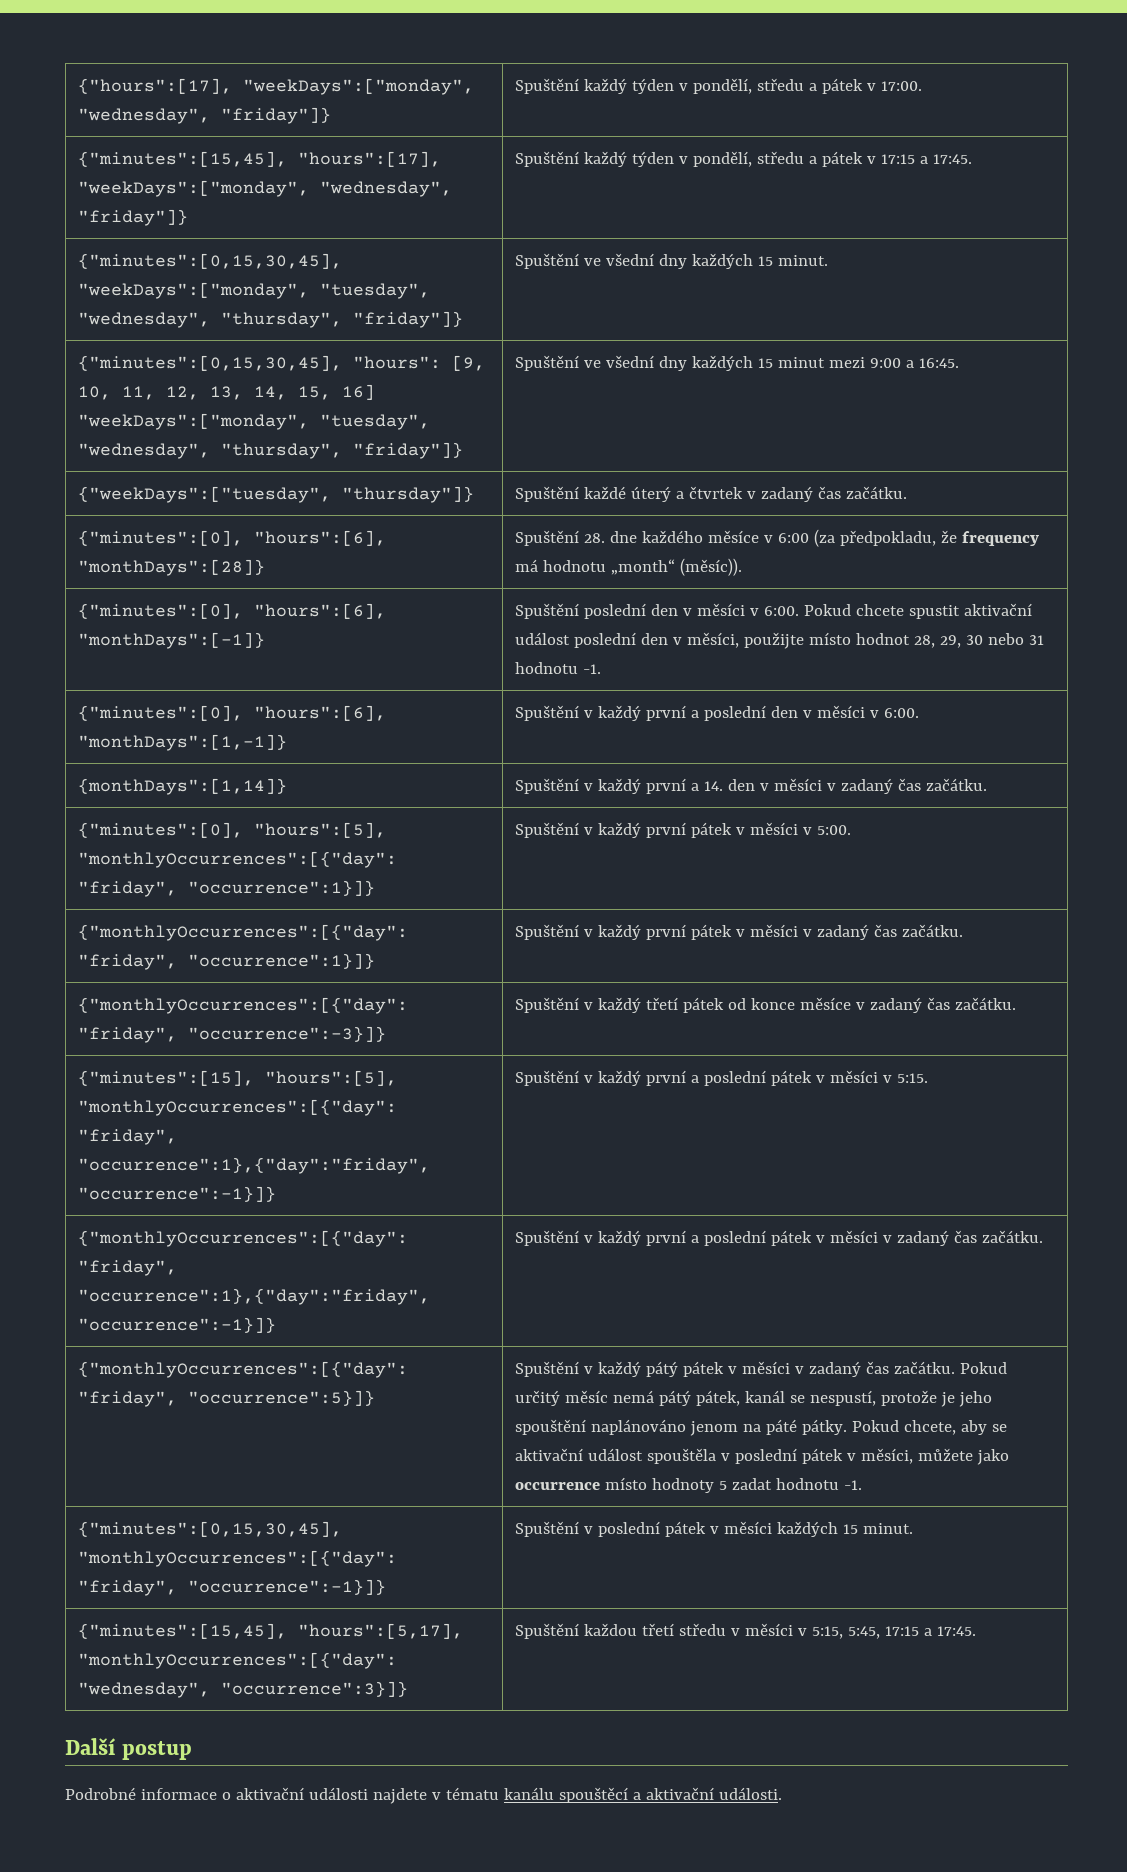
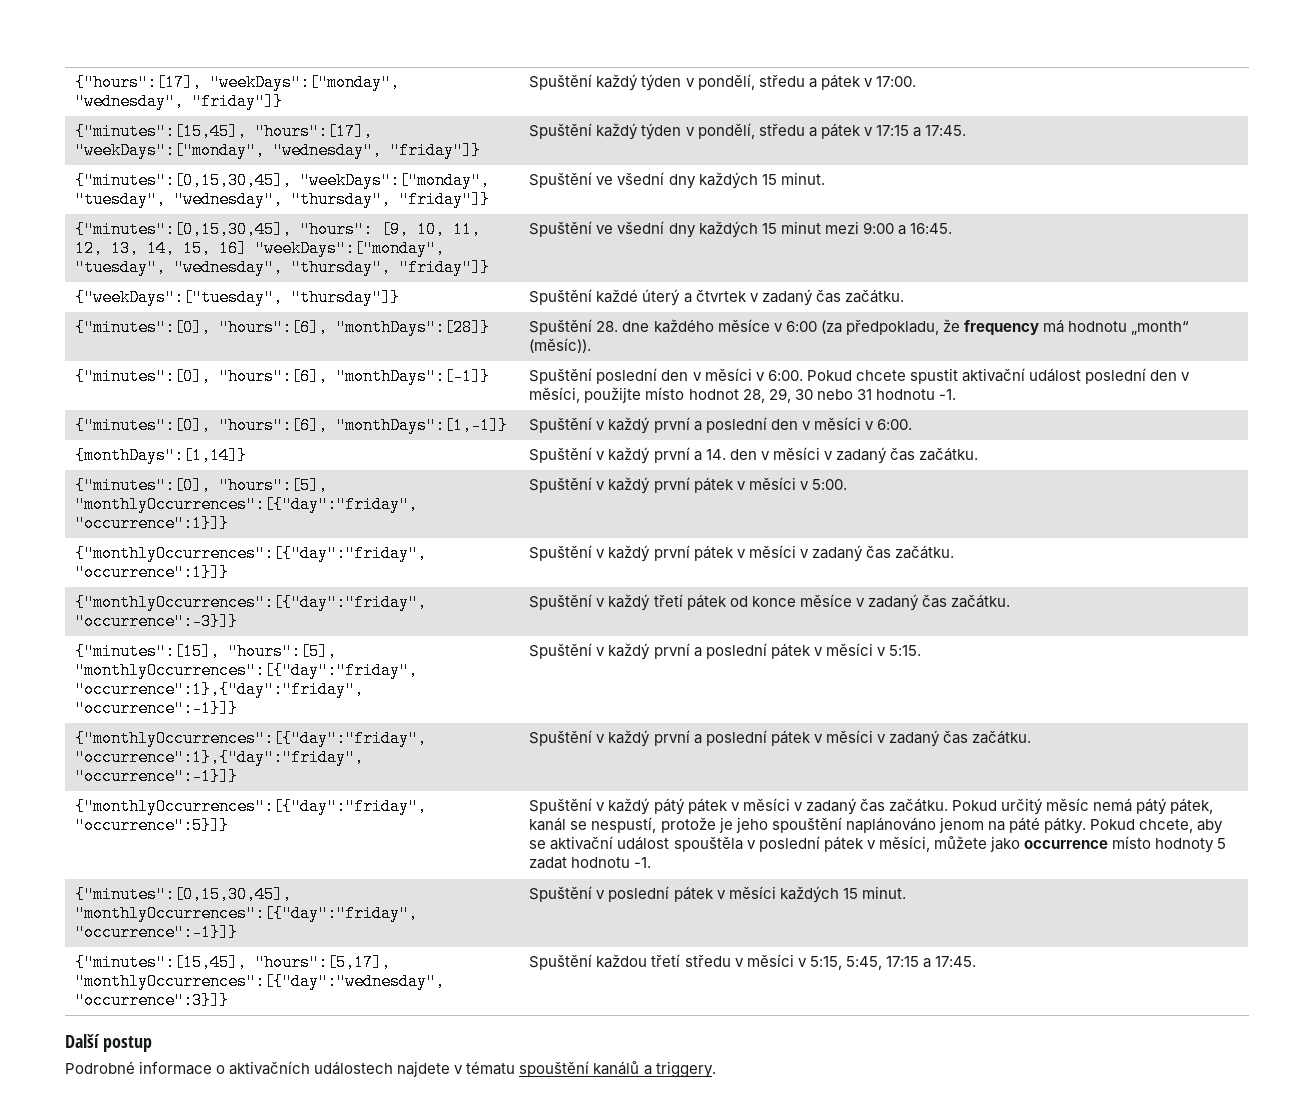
- Podrobné informace o aktivační události najdete v tématu kanálu spouštěcí a aktivační události.
+ Podrobné informace o aktivačních událostech najdete v tématu spouštění kanálů a triggery.

